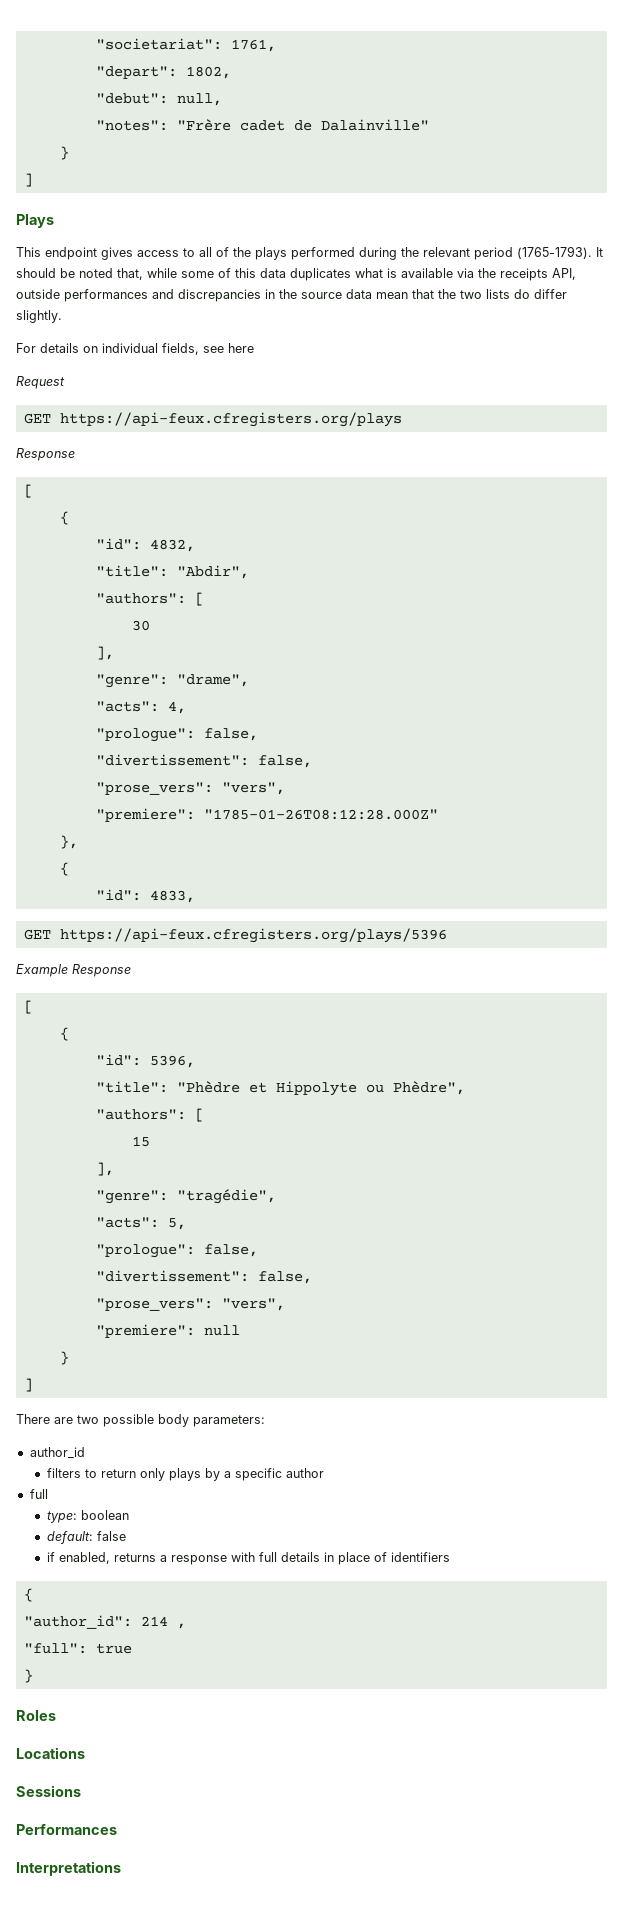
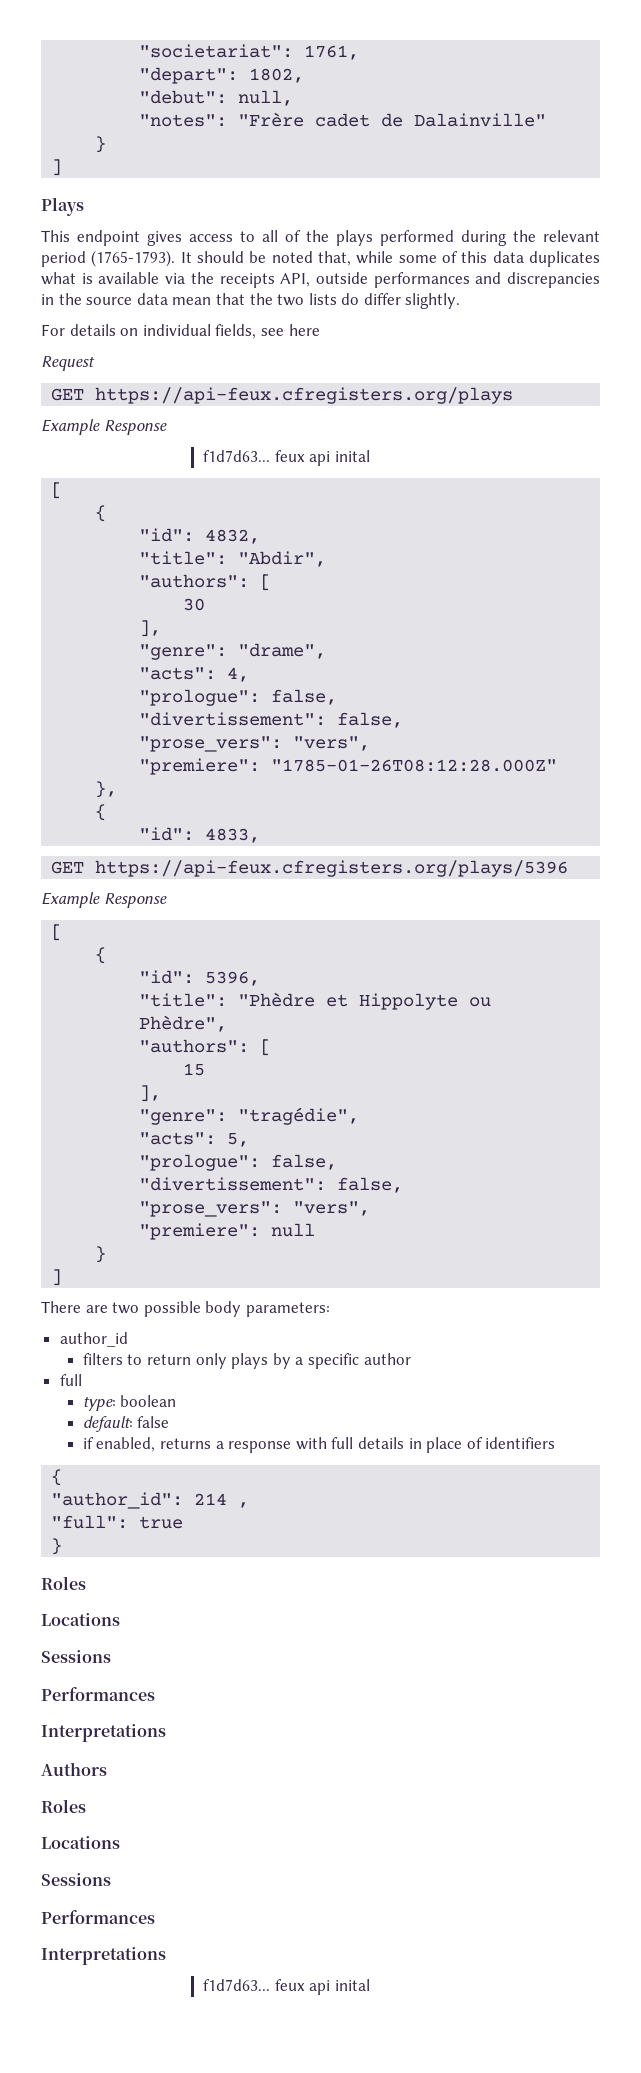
  GET https://api-feux.cfregisters.org/plays
- Response
+ Example Response
+ f1d7d63... feux api inital
+ Authors
+ Roles
+ Locations
+ Sessions
+ Performances
+ Interpretations
+ f1d7d63... feux api inital

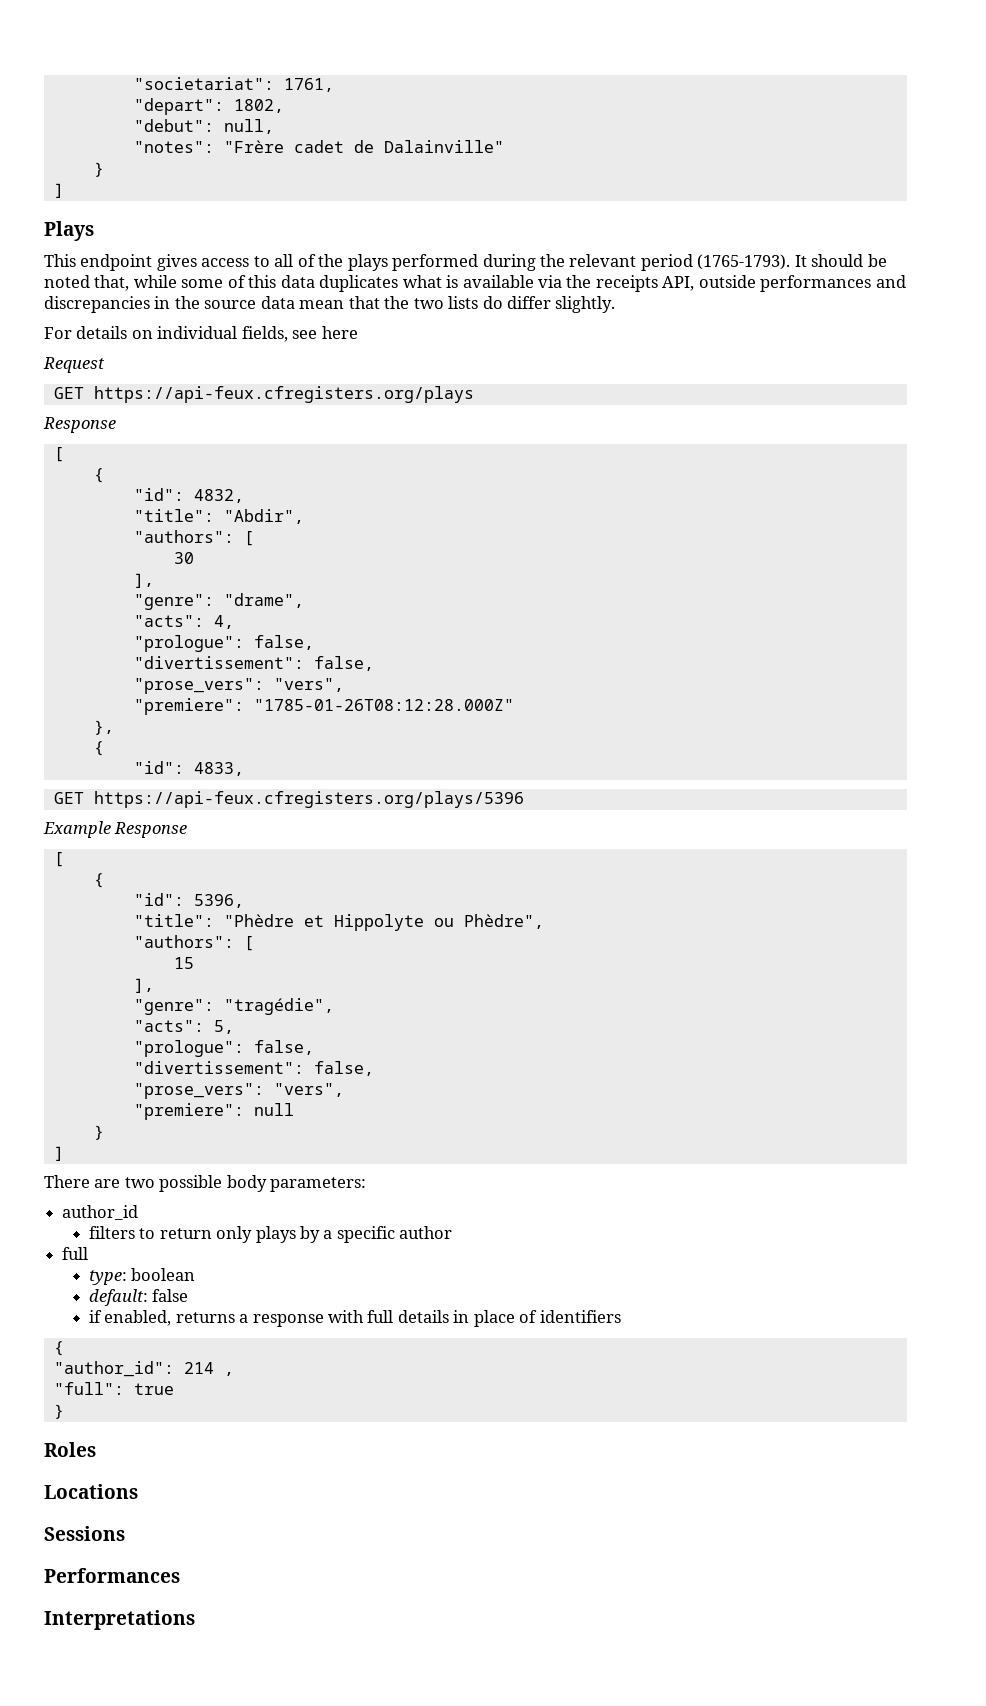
  GET https://api-feux.cfregisters.org/plays
- Example Response
- f1d7d63... feux api inital
+ Response
- Authors
- Roles
- Locations
- Sessions
- Performances
- Interpretations
- f1d7d63... feux api inital

